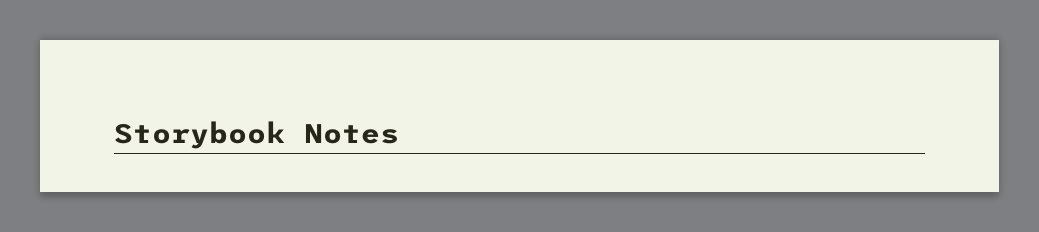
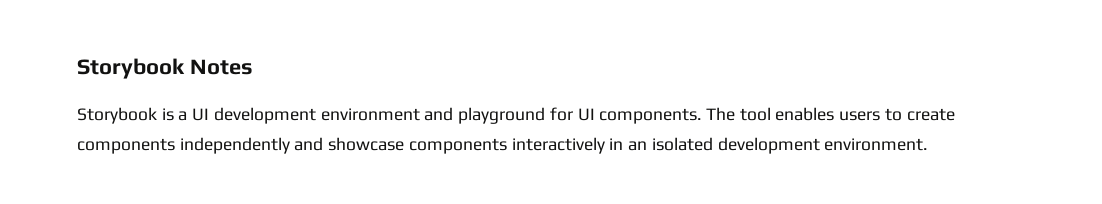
+ Storybook is a UI development environment and playground for UI components. The tool enables users to create components independently and showcase components interactively in an isolated development environment.

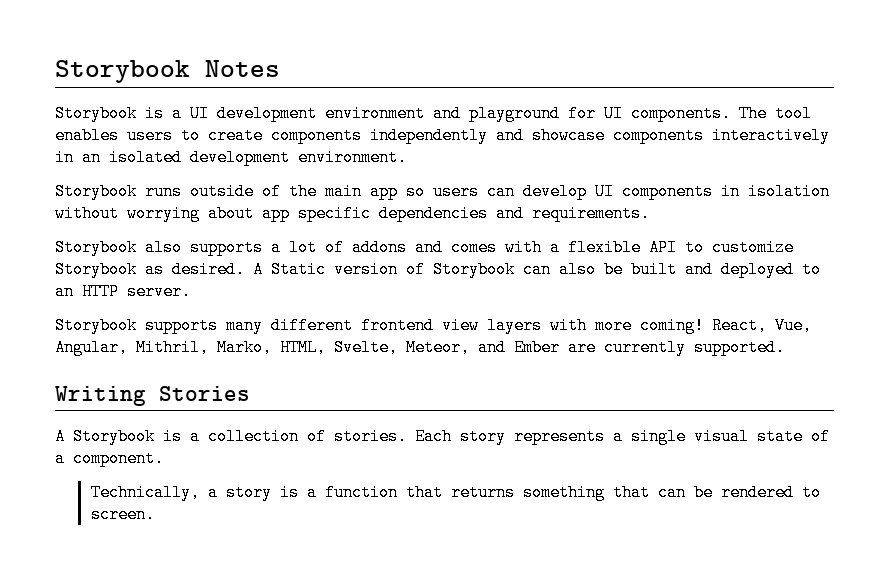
+ Storybook runs outside of the main app so users can develop UI components in isolation without worrying about app specific dependencies and requirements.
+ Storybook also supports a lot of addons and comes with a flexible API to customize Storybook as desired. A Static version of Storybook can also be built and deployed to an HTTP server.
+ Storybook supports many different frontend view layers with more coming! React, Vue, Angular, Mithril, Marko, HTML, Svelte, Meteor, and Ember are currently supported.
+ Writing Stories
+ A Storybook is a collection of stories. Each story represents a single visual state of a component.
+ Technically, a story is a function that returns something that can be rendered to screen.

